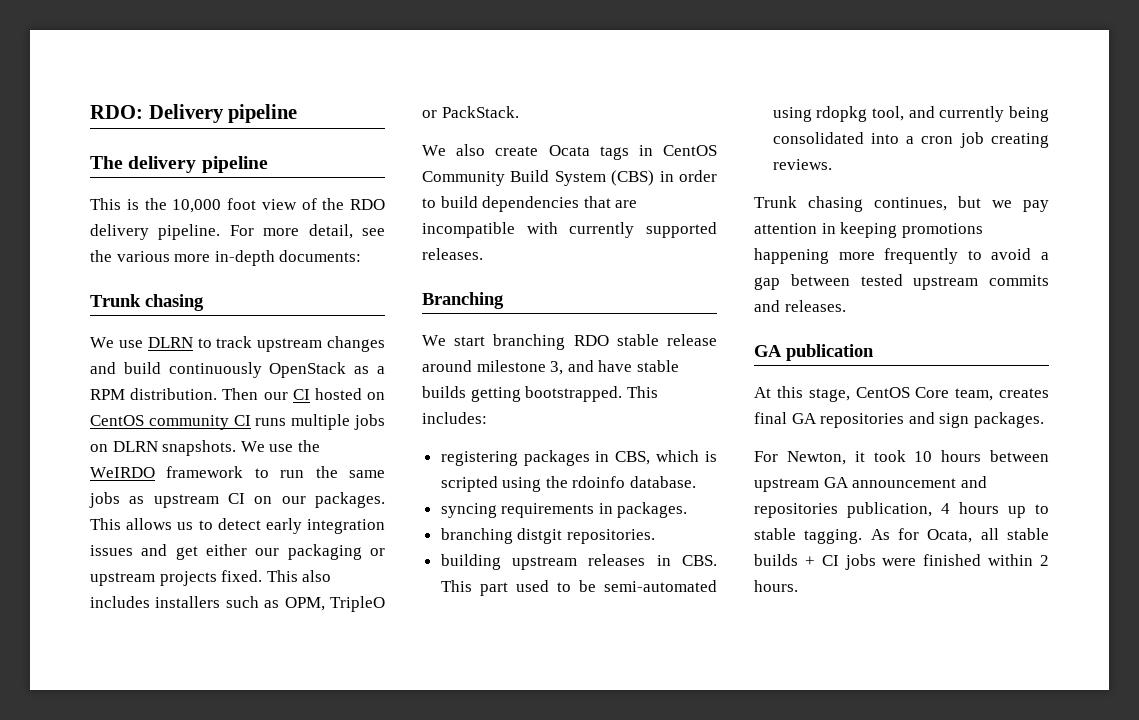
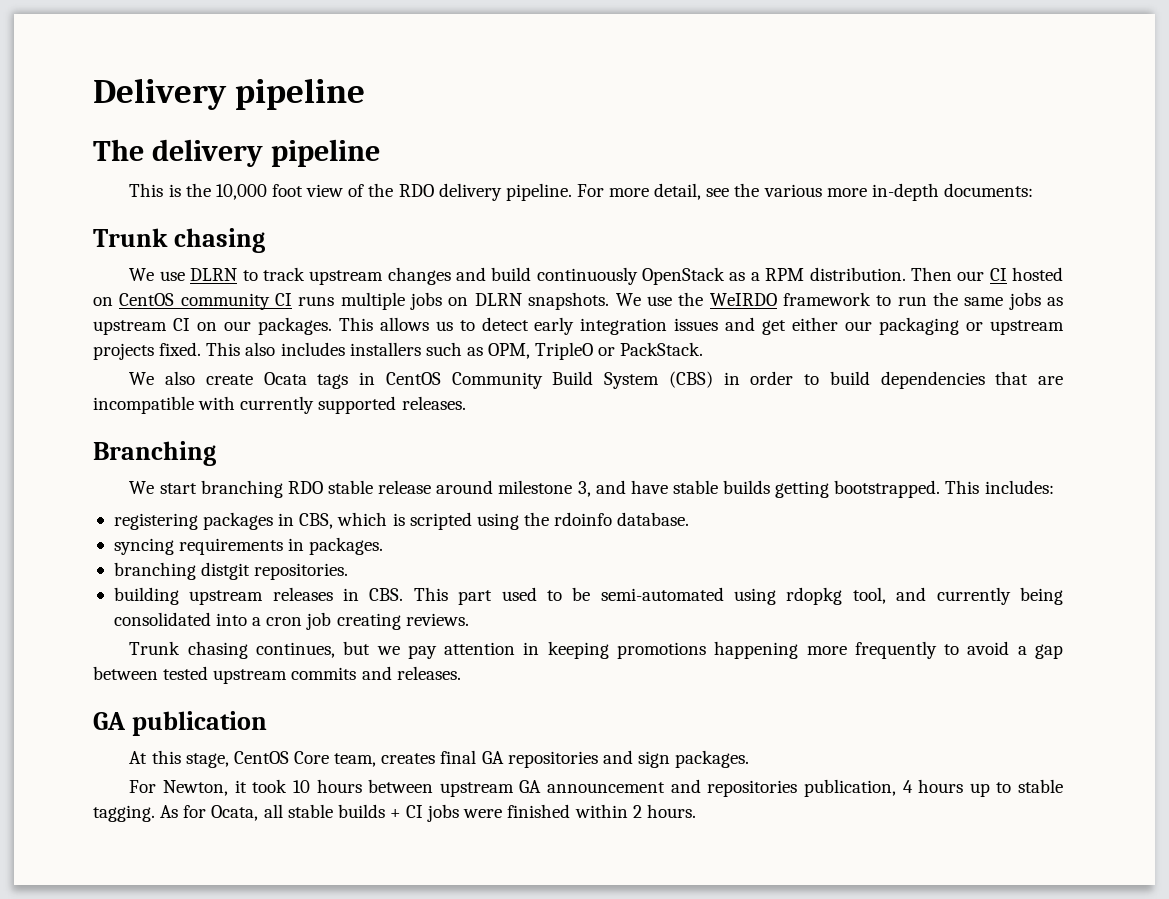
- RDO: Delivery pipeline
+ Delivery pipeline

